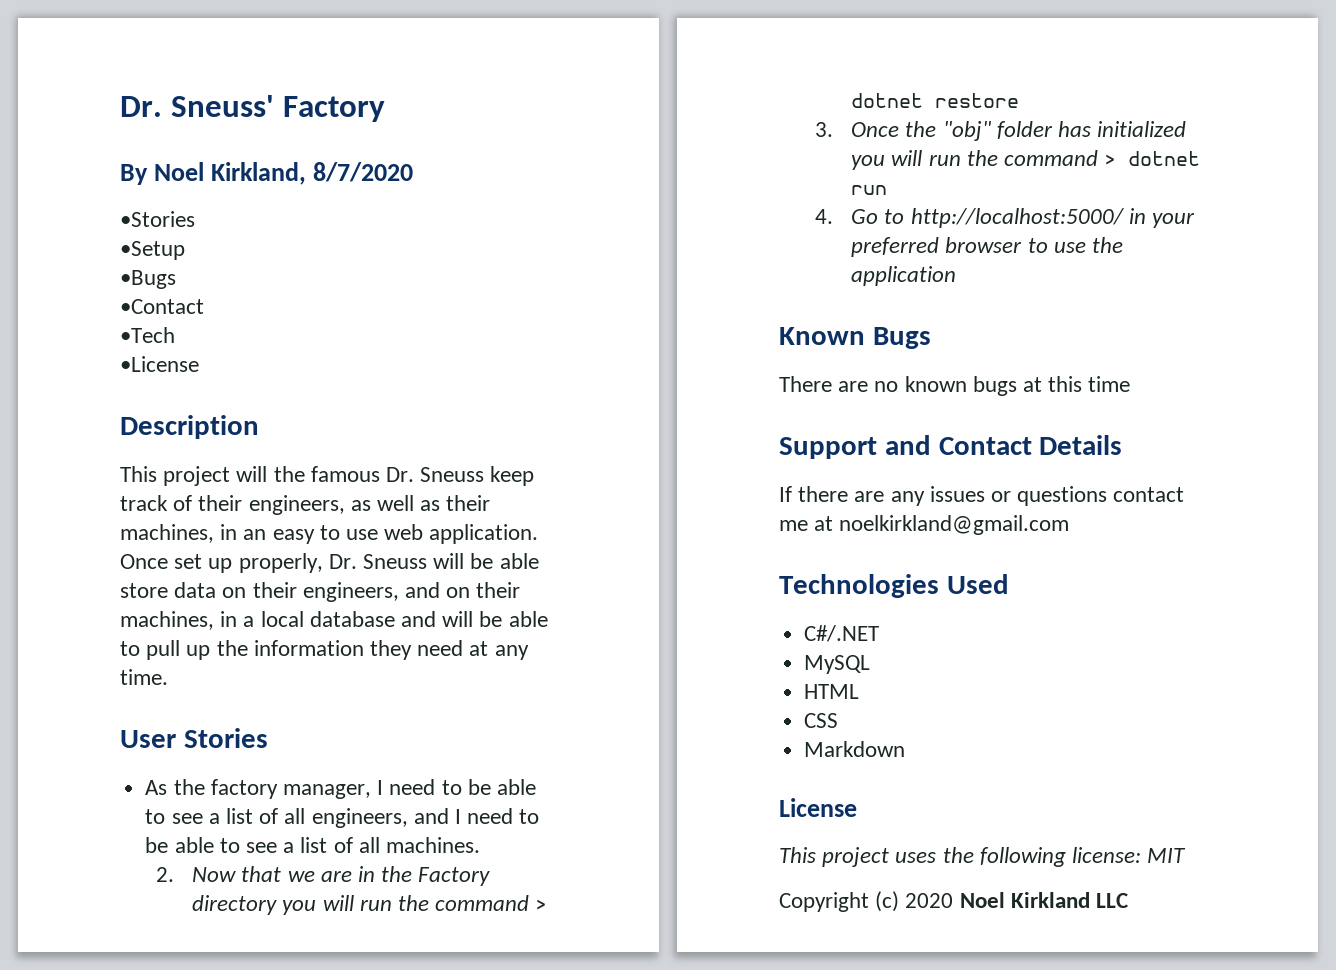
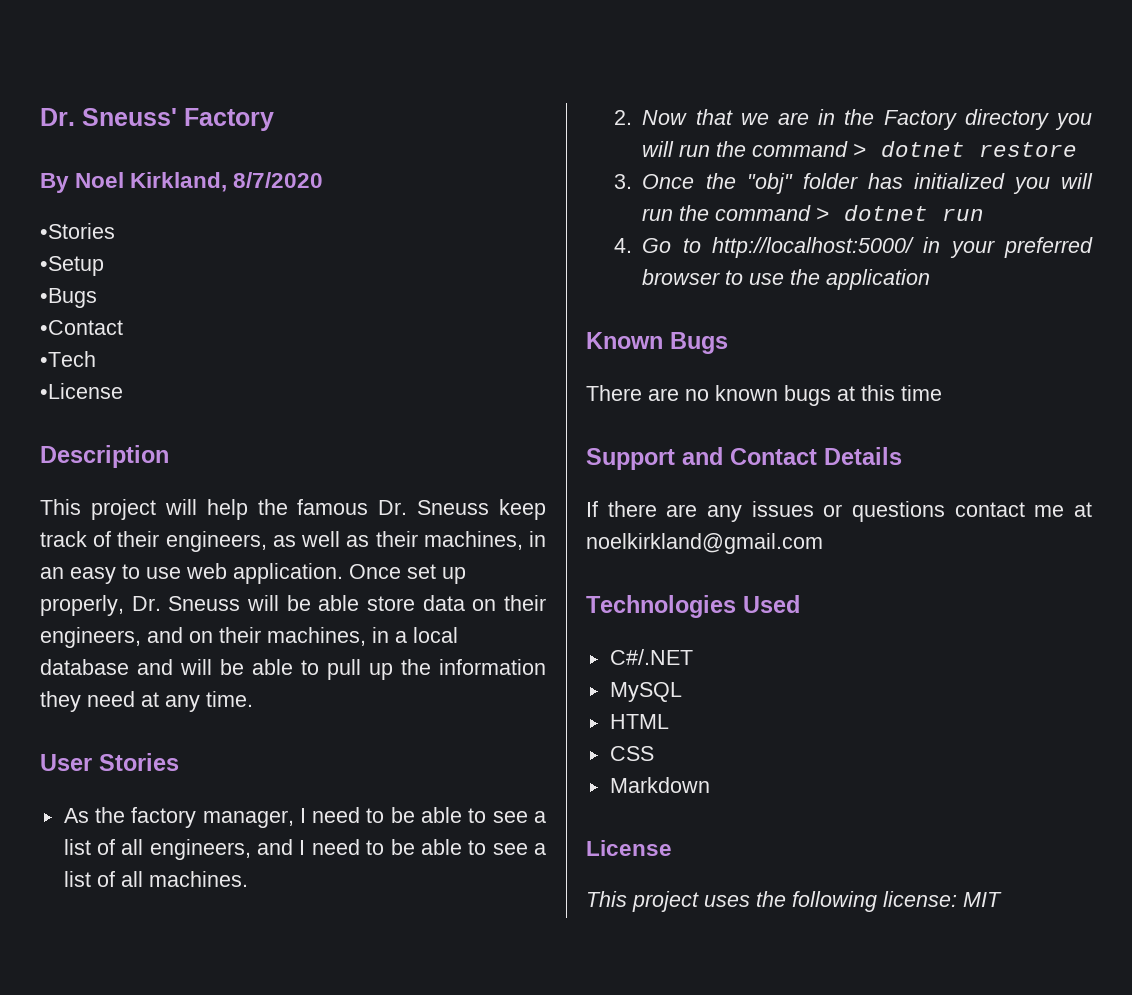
- This project will the famous Dr. Sneuss keep track of their engineers, as well as their machines, in an easy to use web application.
+ This project will help the famous Dr. Sneuss keep track of their engineers, as well as their machines, in an easy to use web application.
- Copyright (c) 2020 Noel Kirkland LLC

